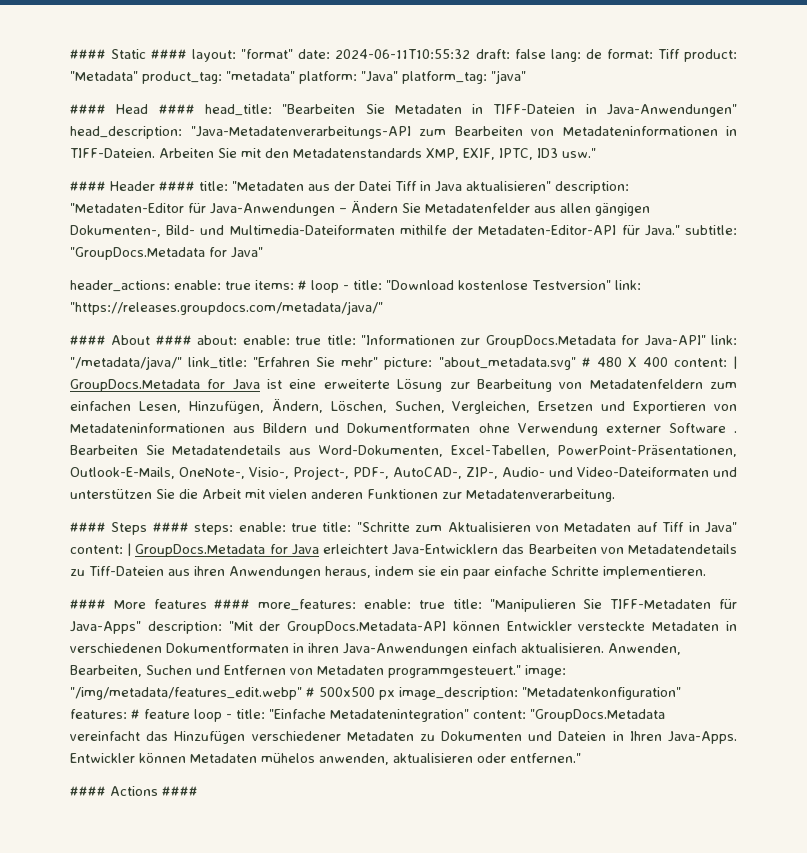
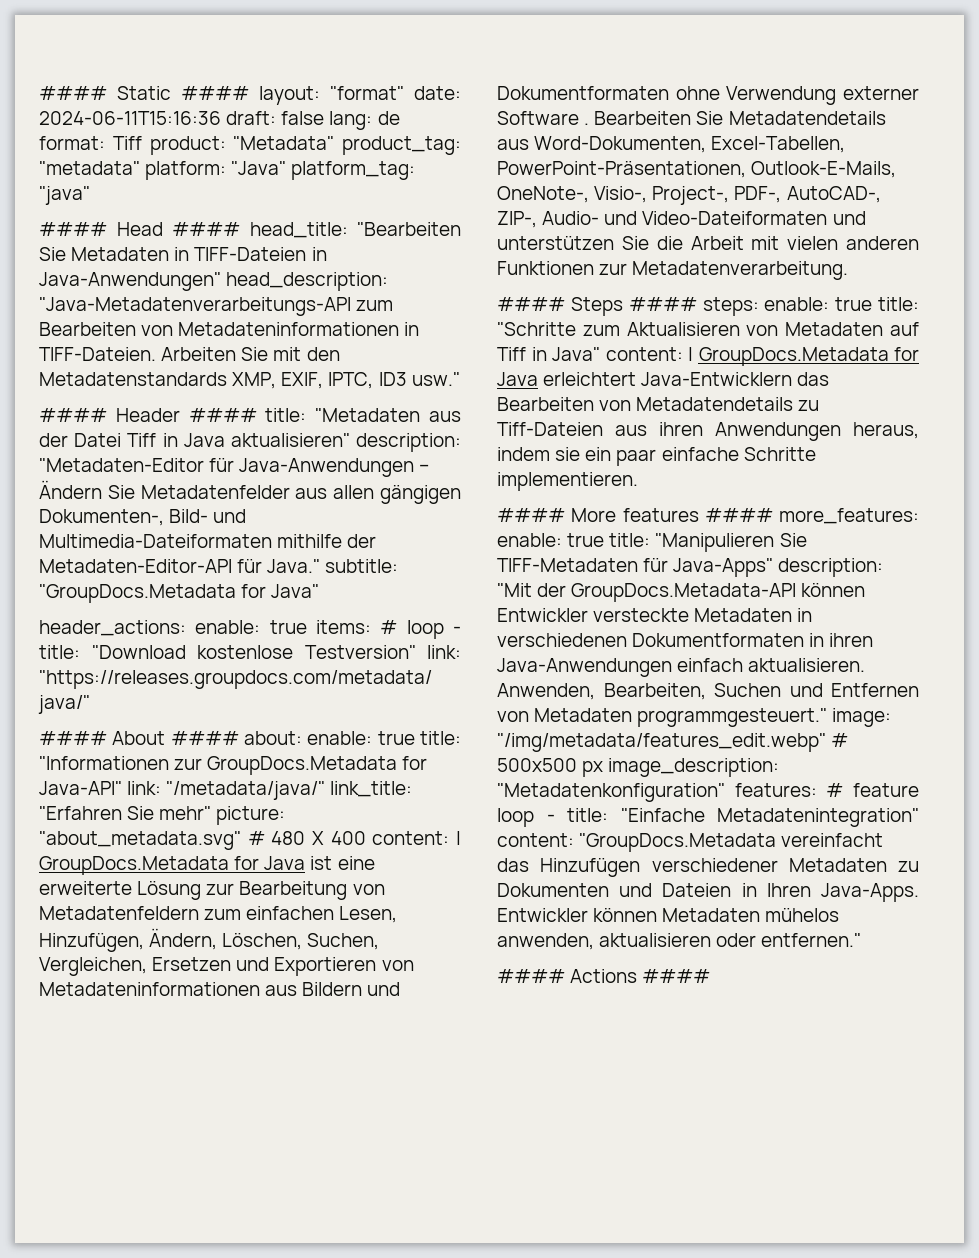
- #### Static #### layout: "format" date: 2024-06-11T10:55:32 draft: false lang: de format: Tiff product: "Metadata" product_tag: "metadata" platform: "Java" platform_tag: "java"
+ #### Static #### layout: "format" date: 2024-06-11T15:16:36 draft: false lang: de format: Tiff product: "Metadata" product_tag: "metadata" platform: "Java" platform_tag: "java"

